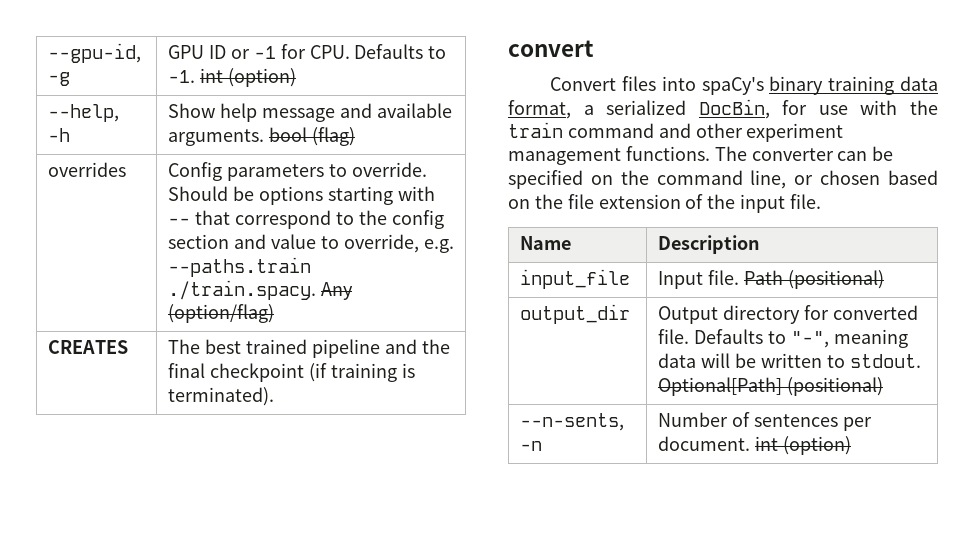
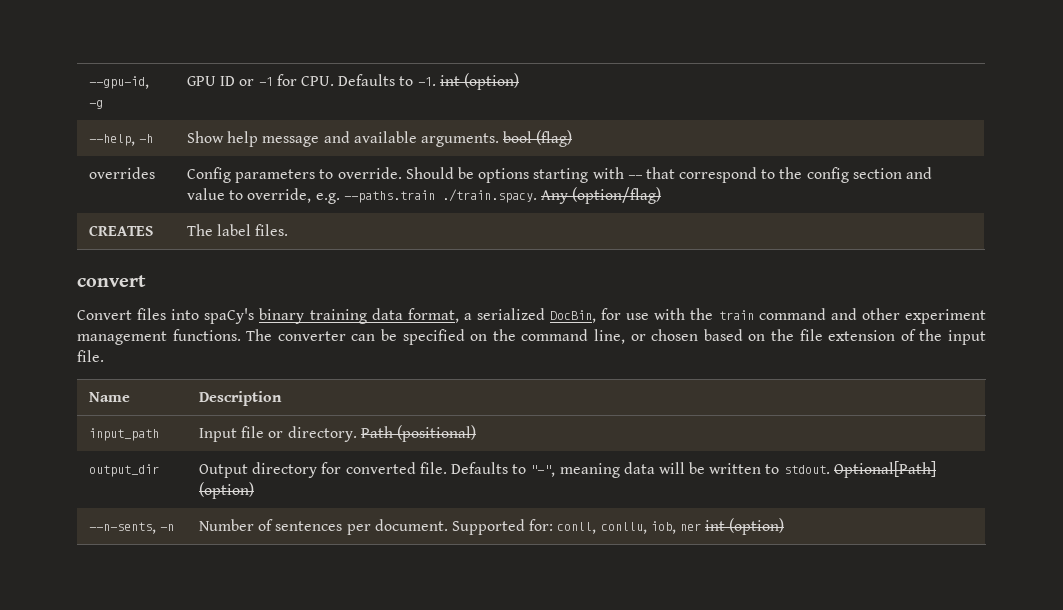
- CREATES | The best trained pipeline and the final checkpoint (if training is terminated).
+ CREATES | The label files.
- input_file | Input file. Path (positional)
+ input_path | Input file or directory. Path (positional)
- output_dir | Output directory for converted file. Defaults to "-", meaning data will be written to stdout. Optional[Path] (positional)
+ output_dir | Output directory for converted file. Defaults to "-", meaning data will be written to stdout. Optional[Path] (option)
- --n-sents, -n | Number of sentences per document. int (option)
+ --n-sents, -n | Number of sentences per document. Supported for: conll, conllu, iob, ner int (option)

